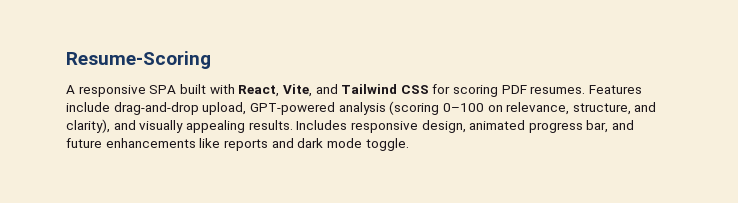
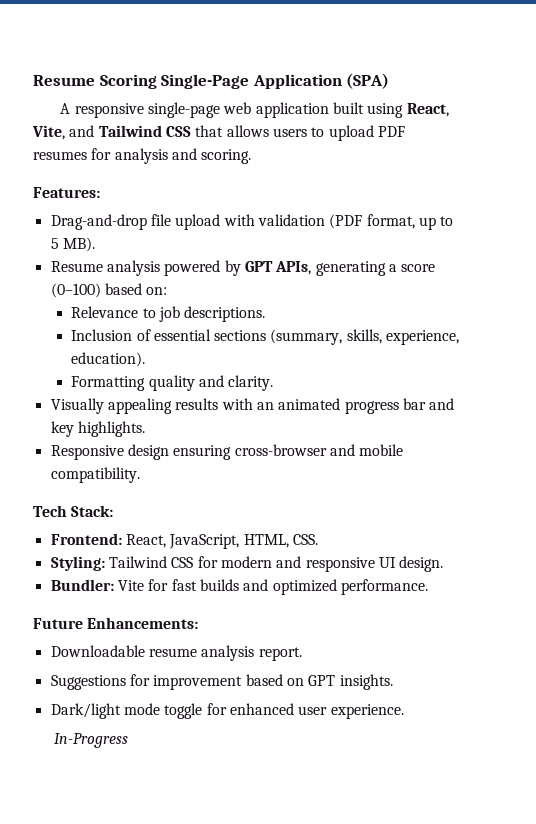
- Resume-Scoring
- A responsive SPA built with React, Vite, and Tailwind CSS for scoring PDF resumes. Features include drag-and-drop upload, GPT-powered analysis (scoring 0–100 on relevance, structure, and clarity), and visually appealing results. Includes responsive design, animated progress bar, and future enhancements like reports and dark mode toggle.
+ Resume Scoring Single-Page Application (SPA)
+ A responsive single-page web application built using React, Vite, and Tailwind CSS that allows users to upload PDF resumes for analysis and scoring.
+ Features:
+ Drag-and-drop file upload with validation (PDF format, up to 5 MB).
+ Resume analysis powered by GPT APIs, generating a score (0–100) based on:
+ Relevance to job descriptions.
+ Inclusion of essential sections (summary, skills, experience, education).
+ Formatting quality and clarity.
+ Visually appealing results with an animated progress bar and key highlights.
+ Responsive design ensuring cross-browser and mobile compatibility.
+ Tech Stack:
+ Frontend: React, JavaScript, HTML, CSS.
+ Styling: Tailwind CSS for modern and responsive UI design.
+ Bundler: Vite for fast builds and optimized performance.
+ Future Enhancements:
+ Downloadable resume analysis report.
+ Suggestions for improvement based on GPT insights.
+ Dark/light mode toggle for enhanced user experience.
+ In-Progress

